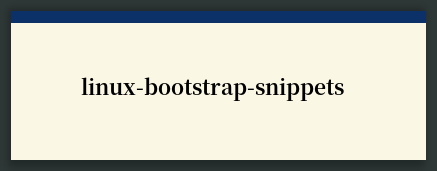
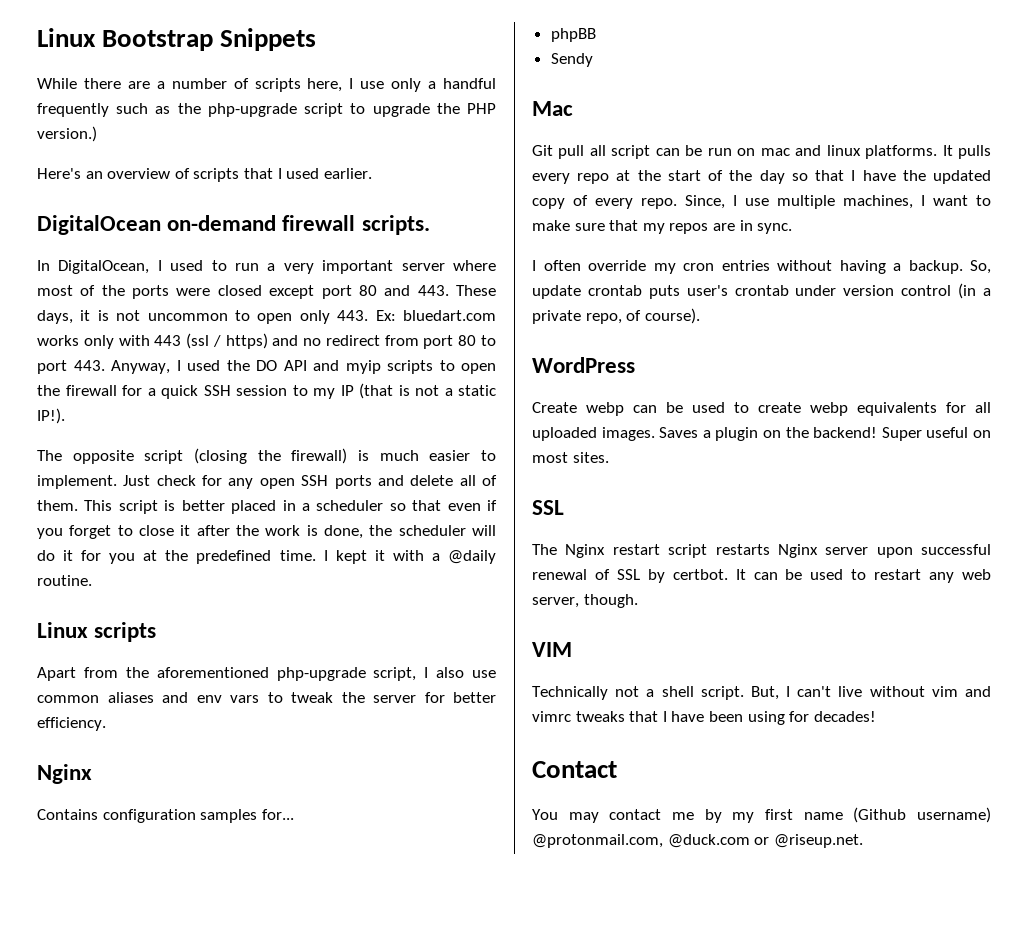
- linux-bootstrap-snippets
+ Linux Bootstrap Snippets
+ While there are a number of scripts here, I use only a handful frequently such as the php-upgrade script to upgrade the PHP version.)
+ Here's an overview of scripts that I used earlier.
+ DigitalOcean on-demand firewall scripts.
+ In DigitalOcean, I used to run a very important server where most of the ports were closed except port 80 and 443. These days, it is not uncommon to open only 443. Ex: bluedart.com works only with 443 (ssl / https) and no redirect from port 80 to port 443. Anyway, I used the DO API and myip scripts to open the firewall for a quick SSH session to my IP (that is not a static IP!).
+ The opposite script (closing the firewall) is much easier to implement. Just check for any open SSH ports and delete all of them. This script is better placed in a scheduler so that even if you forget to close it after the work is done, the scheduler will do it for you at the predefined time. I kept it with a @daily routine.
+ Linux scripts
+ Apart from the aforementioned php-upgrade script, I also use common aliases and env vars to tweak the server for better efficiency.
+ Nginx
+ Contains configuration samples for...
+ phpBB
+ Sendy
+ Mac
+ Git pull all script can be run on mac and linux platforms. It pulls every repo at the start of the day so that I have the updated copy of every repo. Since, I use multiple machines, I want to make sure that my repos are in sync.
+ I often override my cron entries without having a backup. So, update crontab puts user's crontab under version control (in a private repo, of course).
+ WordPress
+ Create webp can be used to create webp equivalents for all uploaded images. Saves a plugin on the backend! Super useful on most sites.
+ SSL
+ The Nginx restart script restarts Nginx server upon successful renewal of SSL by certbot. It can be used to restart any web server, though.
+ VIM
+ Technically not a shell script. But, I can't live without vim and vimrc tweaks that I have been using for decades!
+ Contact
+ You may contact me by my first name (Github username) @protonmail.com, @duck.com or @riseup.net.

